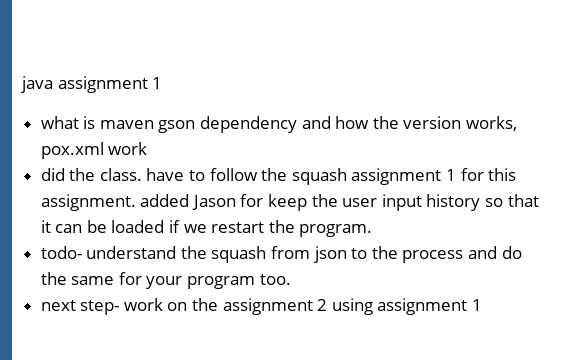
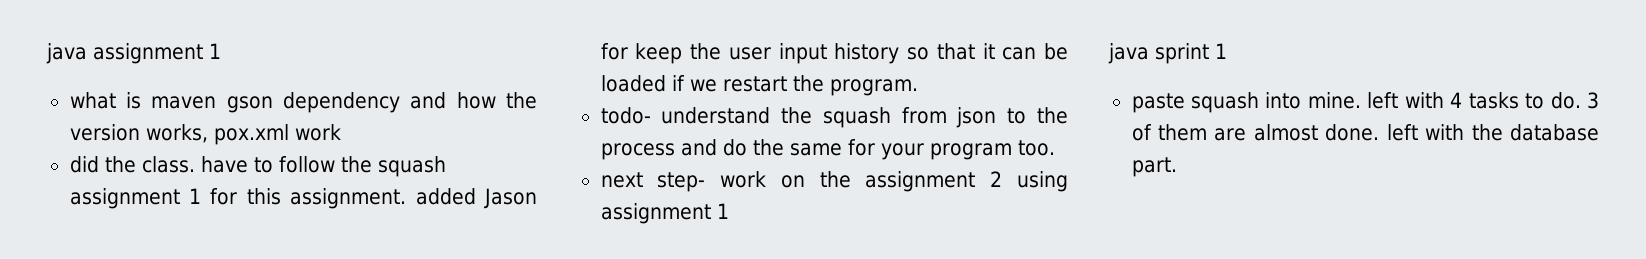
+ java sprint 1
+ paste squash into mine. left with 4 tasks to do. 3 of them are almost done. left with the database part.

